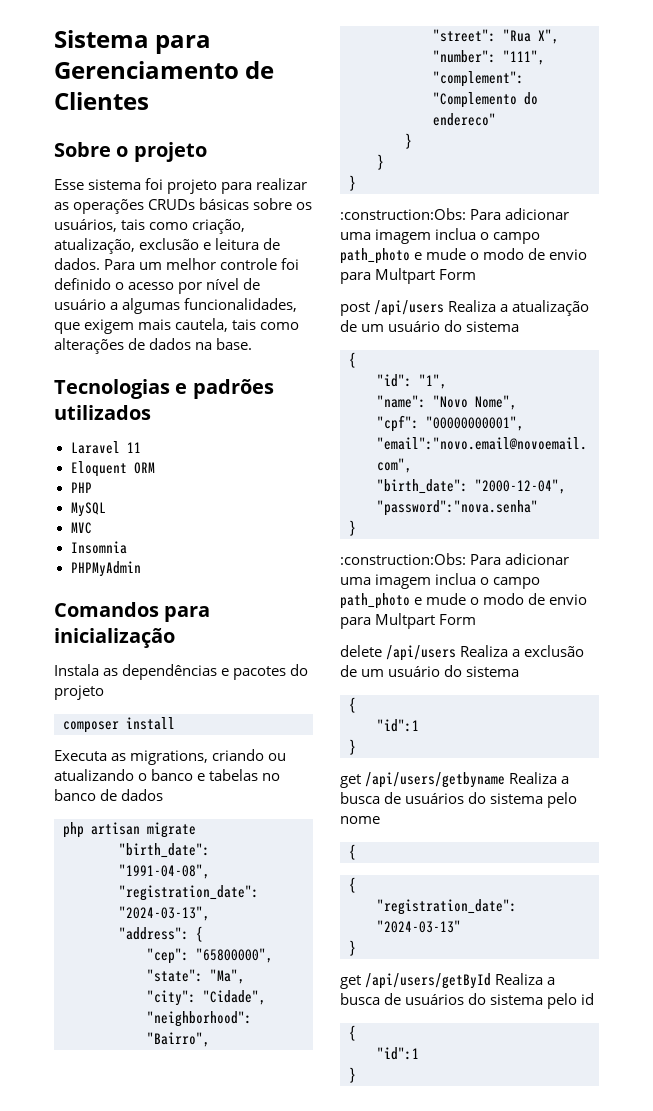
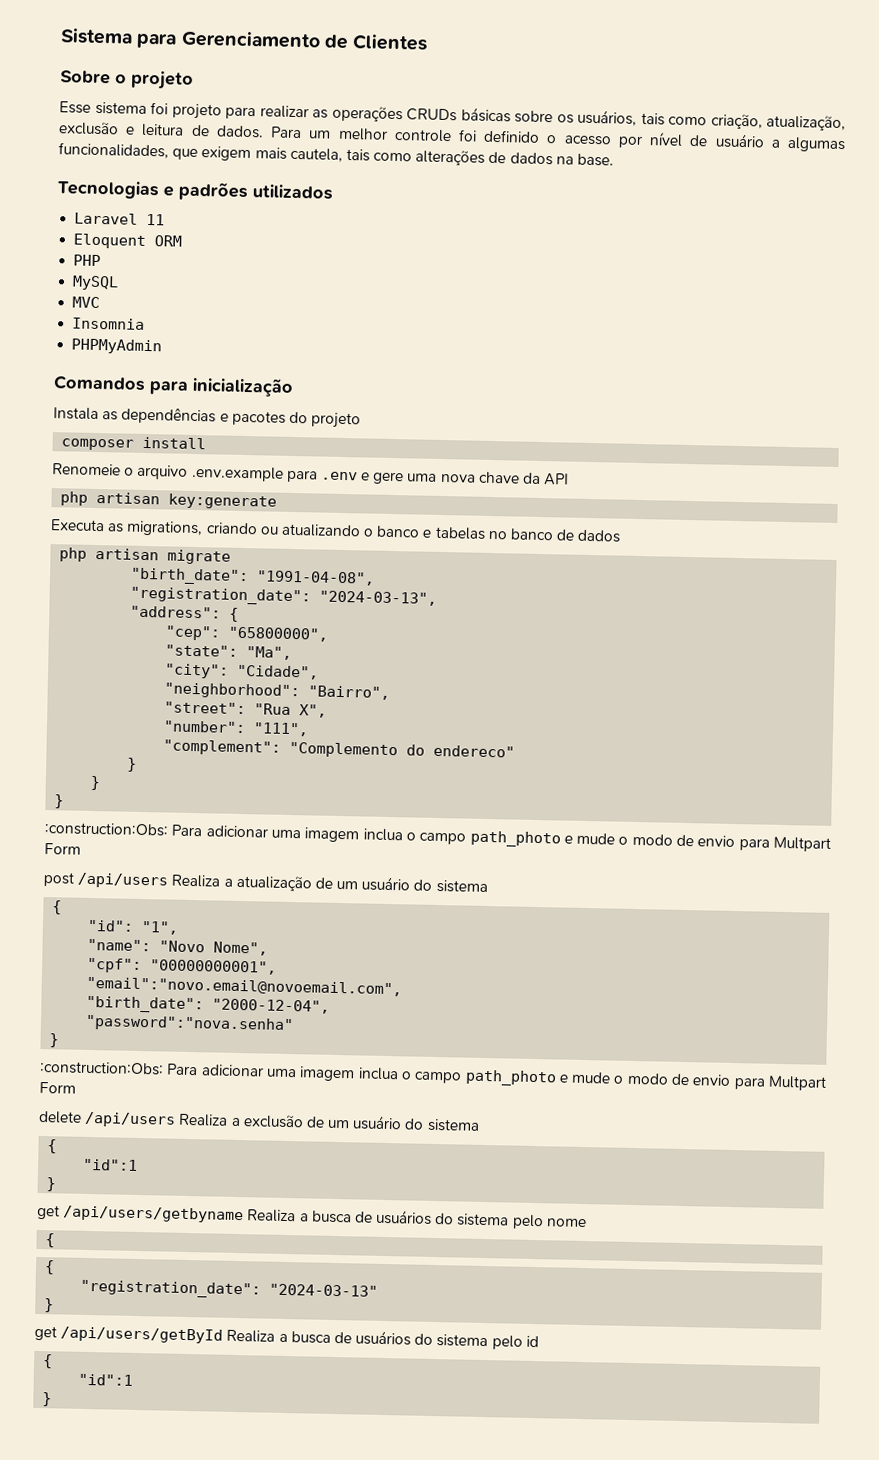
+ Renomeie o arquivo .env.example para .env e gere uma nova chave da API
+ php artisan key:generate

